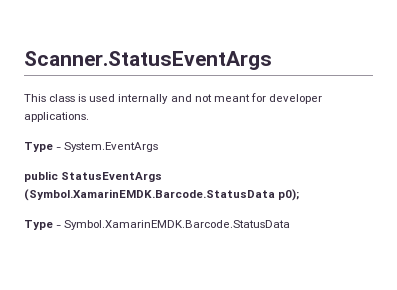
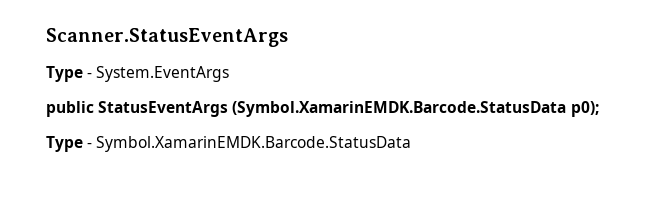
- This class is used internally and not meant for developer applications.

